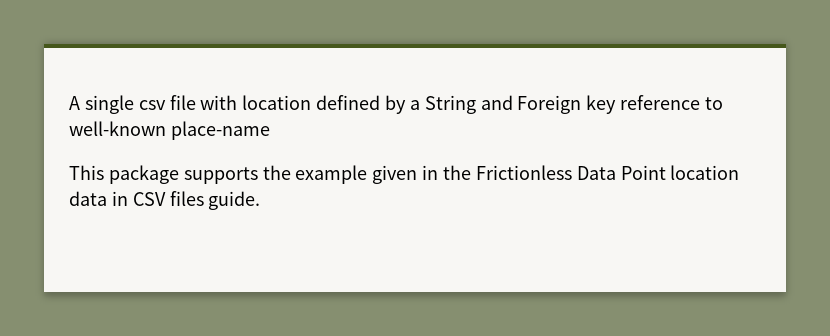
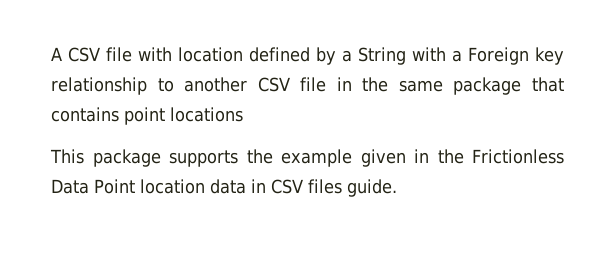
- A single csv file with location defined by a String and Foreign key reference to well-known place-name
+ A CSV file with location defined by a String with a Foreign key relationship to another CSV file in the same package that contains point locations

